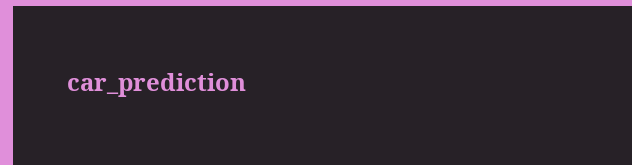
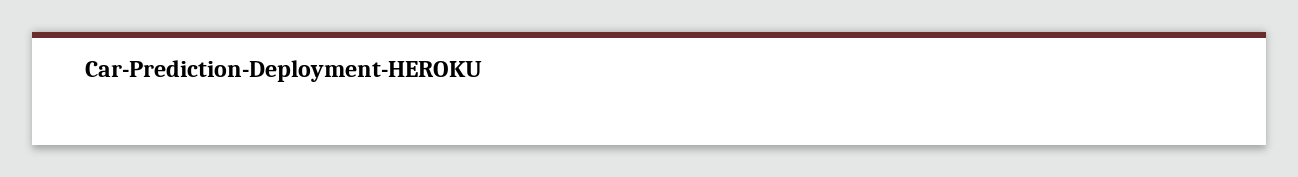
- car_prediction
+ Car-Prediction-Deployment-HEROKU

